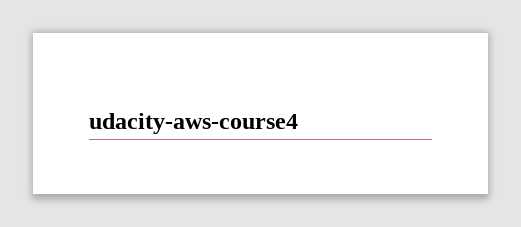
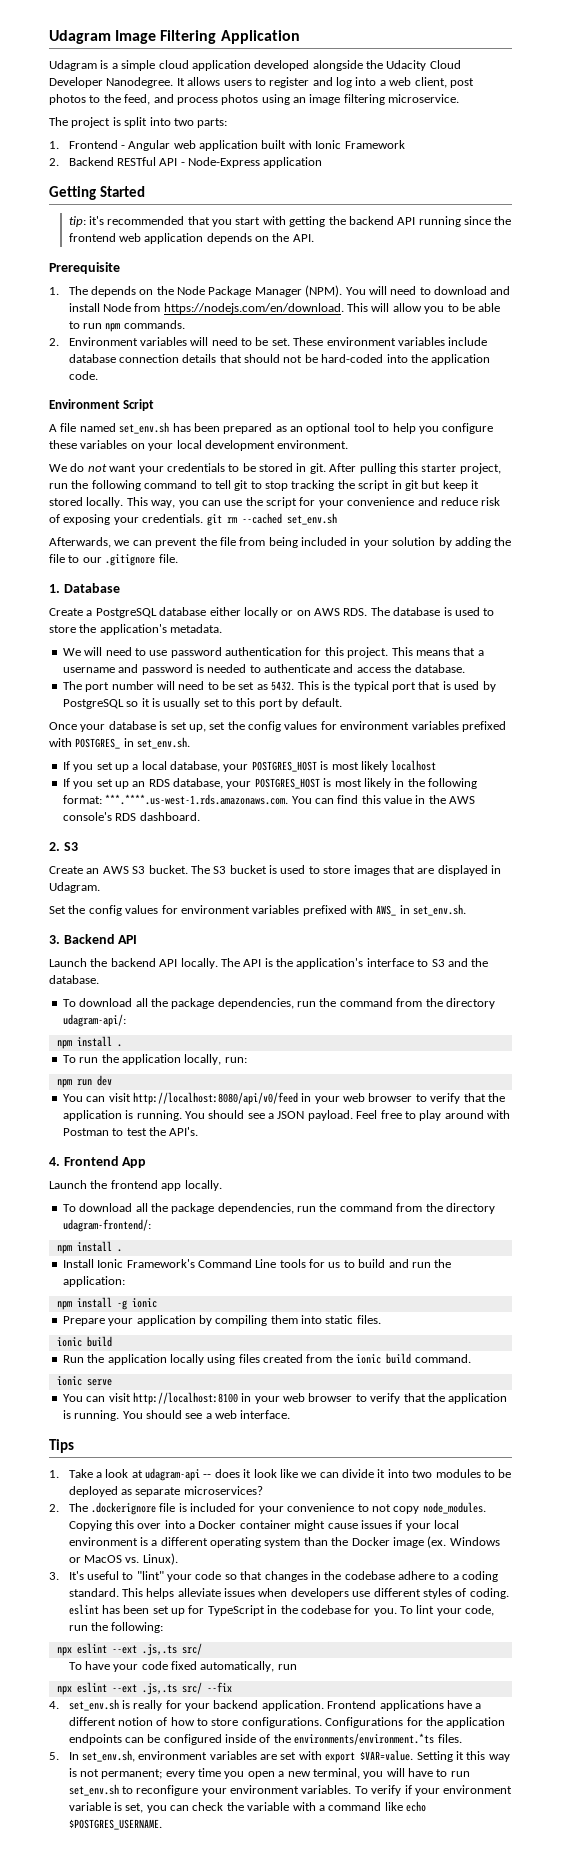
- udacity-aws-course4
+ Udagram Image Filtering Application
+ Udagram is a simple cloud application developed alongside the Udacity Cloud Developer Nanodegree. It allows users to register and log into a web client, post photos to the feed, and process photos using an image filtering microservice.
+ The project is split into two parts:
+ 1. Frontend - Angular web application built with Ionic Framework
+ 2. Backend RESTful API - Node-Express application
+ Getting Started
+ tip: it's recommended that you start with getting the backend API running since the frontend web application depends on the API.
+ Prerequisite
+ 1. The depends on the Node Package Manager (NPM). You will need to download and install Node from https://nodejs.com/en/download. This will allow you to be able to run npm commands.
+ 2. Environment variables will need to be set. These environment variables include database connection details that should not be hard-coded into the application code.
+ Environment Script
+ A file named set_env.sh has been prepared as an optional tool to help you configure these variables on your local development environment.
+ We do not want your credentials to be stored in git. After pulling this starter project, run the following command to tell git to stop tracking the script in git but keep it stored locally. This way, you can use the script for your convenience and reduce risk of exposing your credentials. git rm --cached set_env.sh
+ Afterwards, we can prevent the file from being included in your solution by adding the file to our .gitignore file.
+ 1. Database
+ Create a PostgreSQL database either locally or on AWS RDS. The database is used to store the application's metadata.
+ We will need to use password authentication for this project. This means that a username and password is needed to authenticate and access the database.
+ The port number will need to be set as 5432. This is the typical port that is used by PostgreSQL so it is usually set to this port by default.
+ Once your database is set up, set the config values for environment variables prefixed with POSTGRES_ in set_env.sh.
+ If you set up a local database, your POSTGRES_HOST is most likely localhost
+ If you set up an RDS database, your POSTGRES_HOST is most likely in the following format: ***.****.us-west-1.rds.amazonaws.com. You can find this value in the AWS console's RDS dashboard.
+ 2. S3
+ Create an AWS S3 bucket. The S3 bucket is used to store images that are displayed in Udagram.
+ Set the config values for environment variables prefixed with AWS_ in set_env.sh.
+ 3. Backend API
+ Launch the backend API locally. The API is the application's interface to S3 and the database.
+ To download all the package dependencies, run the command from the directory udagram-api/:
+ npm install .
+ To run the application locally, run:
+ npm run dev
+ You can visit http://localhost:8080/api/v0/feed in your web browser to verify that the application is running. You should see a JSON payload. Feel free to play around with Postman to test the API's.
+ 4. Frontend App
+ Launch the frontend app locally.
+ To download all the package dependencies, run the command from the directory udagram-frontend/:
+ npm install .
+ Install Ionic Framework's Command Line tools for us to build and run the application:
+ npm install -g ionic
+ Prepare your application by compiling them into static files.
+ ionic build
+ Run the application locally using files created from the ionic build command.
+ ionic serve
+ You can visit http://localhost:8100 in your web browser to verify that the application is running. You should see a web interface.
+ Tips
+ 1. Take a look at udagram-api -- does it look like we can divide it into two modules to be deployed as separate microservices?
+ 2. The .dockerignore file is included for your convenience to not copy node_modules. Copying this over into a Docker container might cause issues if your local environment is a different operating system than the Docker image (ex. Windows or MacOS vs. Linux).
+ 3. It's useful to "lint" your code so that changes in the codebase adhere to a coding standard. This helps alleviate issues when developers use different styles of coding. eslint has been set up for TypeScript in the codebase for you. To lint your code, run the following:
+ npx eslint --ext .js,.ts src/
+ To have your code fixed automatically, run
+ npx eslint --ext .js,.ts src/ --fix
+ 4. set_env.sh is really for your backend application. Frontend applications have a different notion of how to store configurations. Configurations for the application endpoints can be configured inside of the environments/environment.*ts files.
+ 5. In set_env.sh, environment variables are set with export $VAR=value. Setting it this way is not permanent; every time you open a new terminal, you will have to run set_env.sh to reconfigure your environment variables. To verify if your environment variable is set, you can check the variable with a command like echo $POSTGRES_USERNAME.

